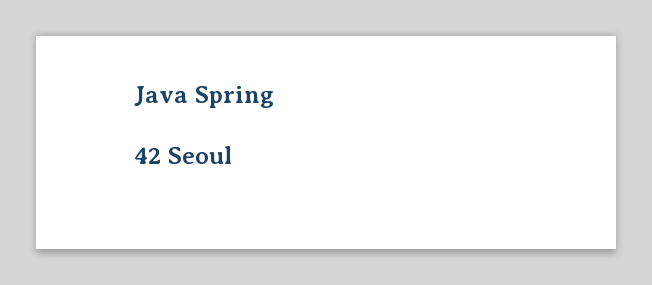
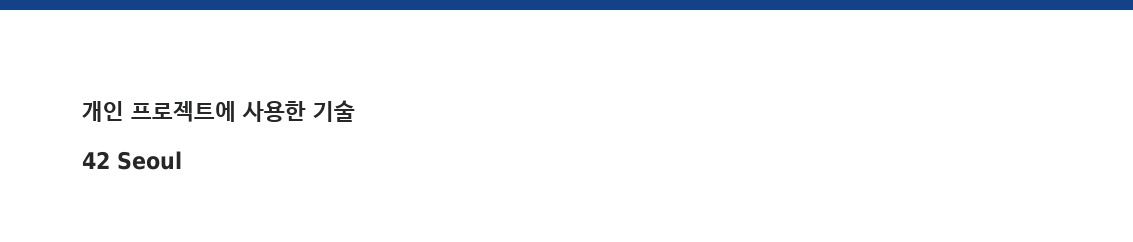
- Java Spring
+ 개인 프로젝트에 사용한 기술

